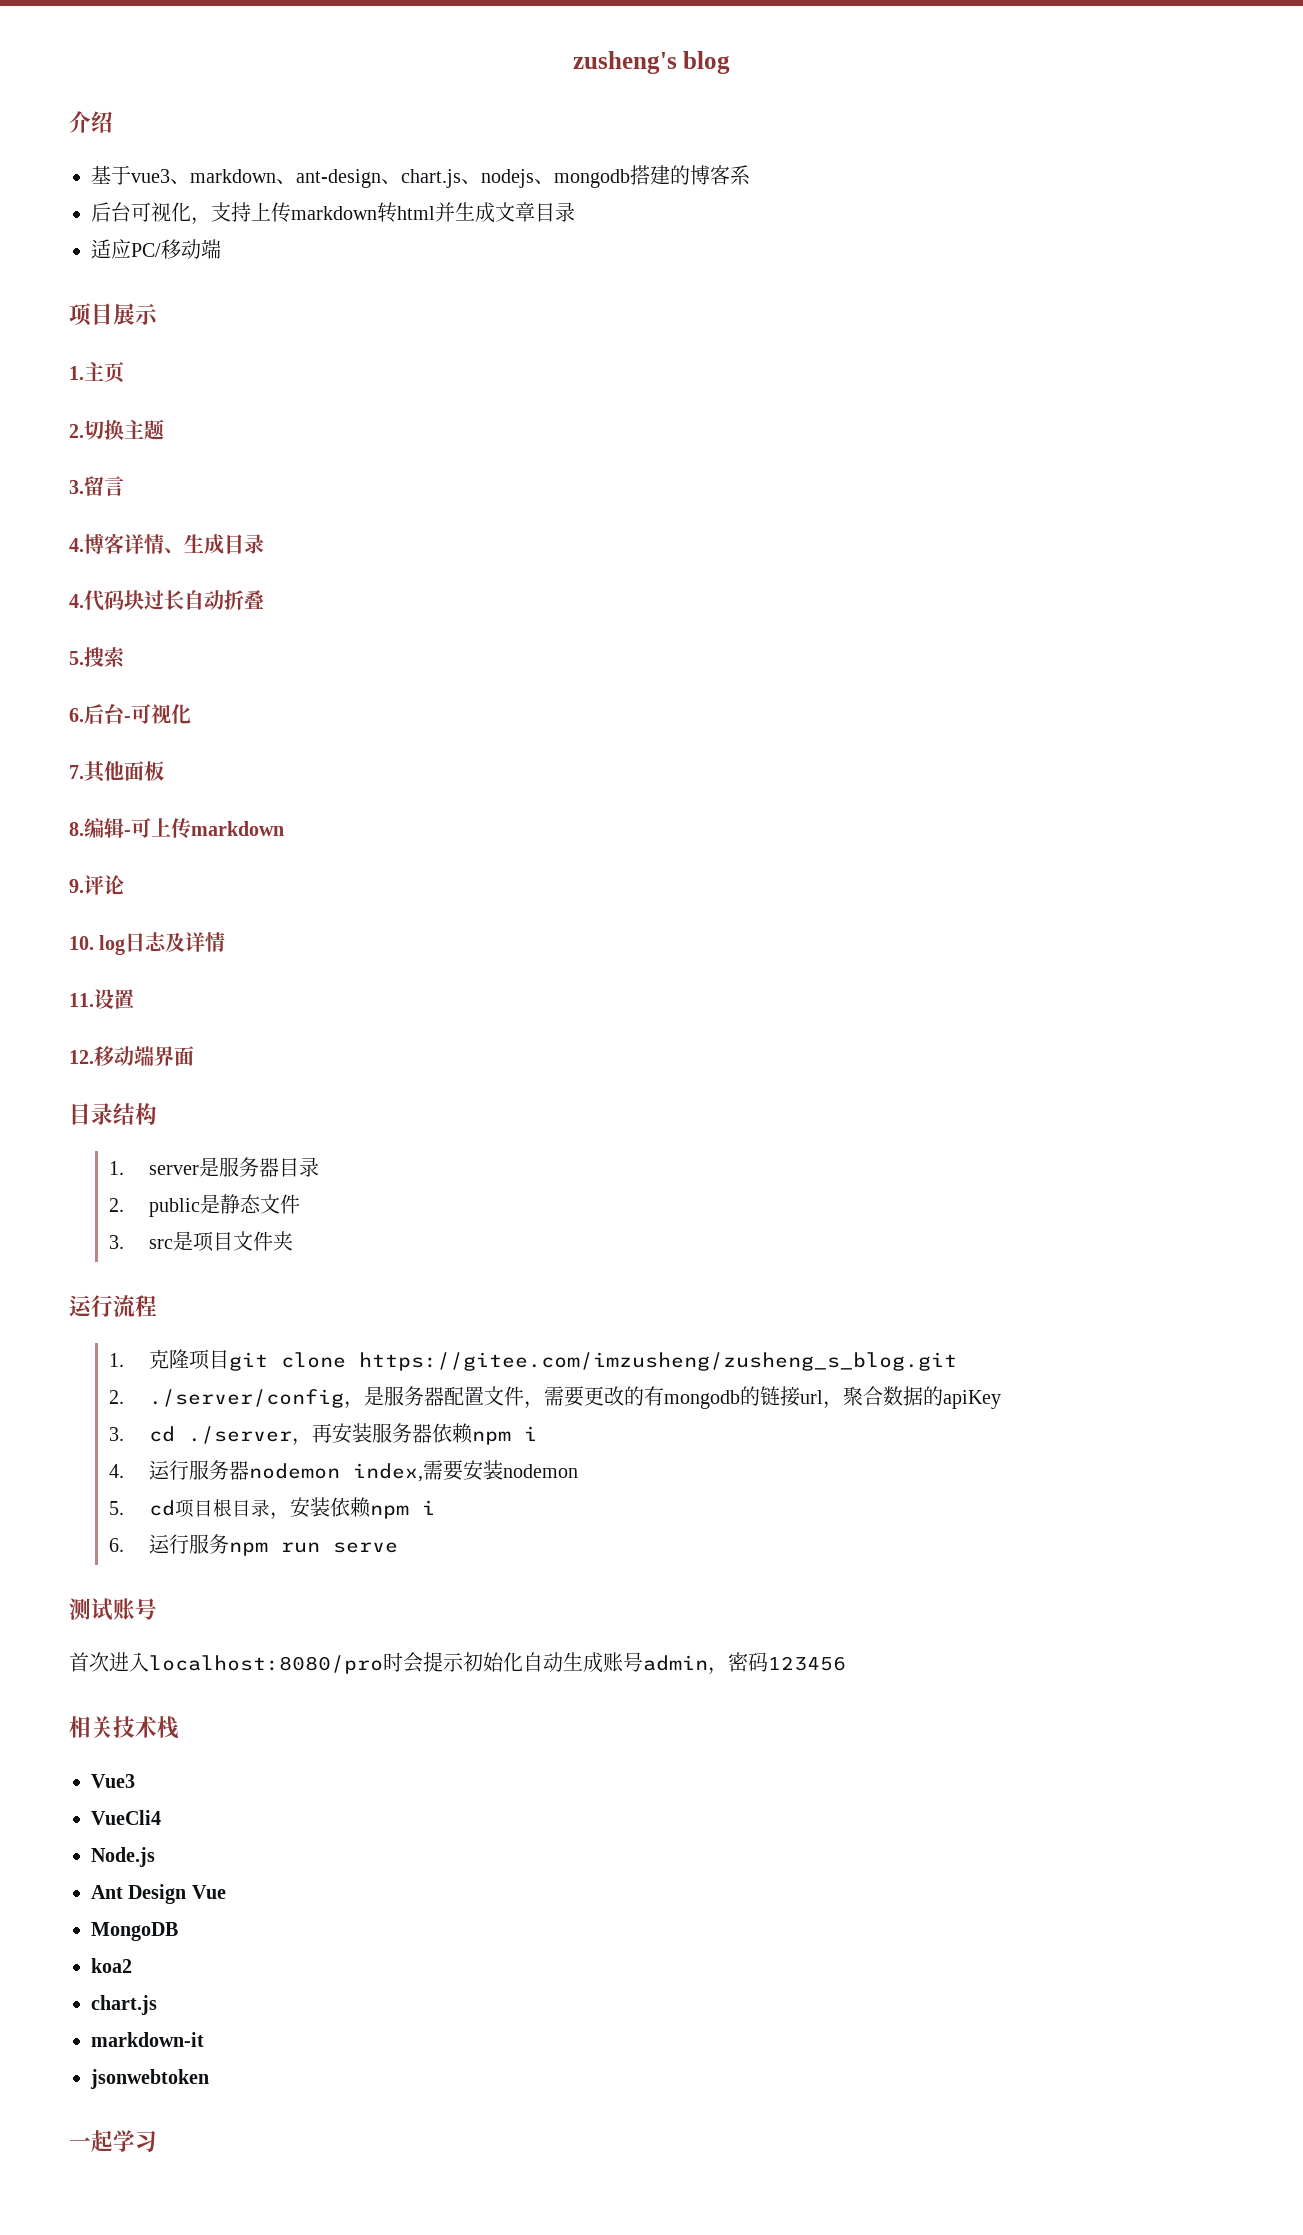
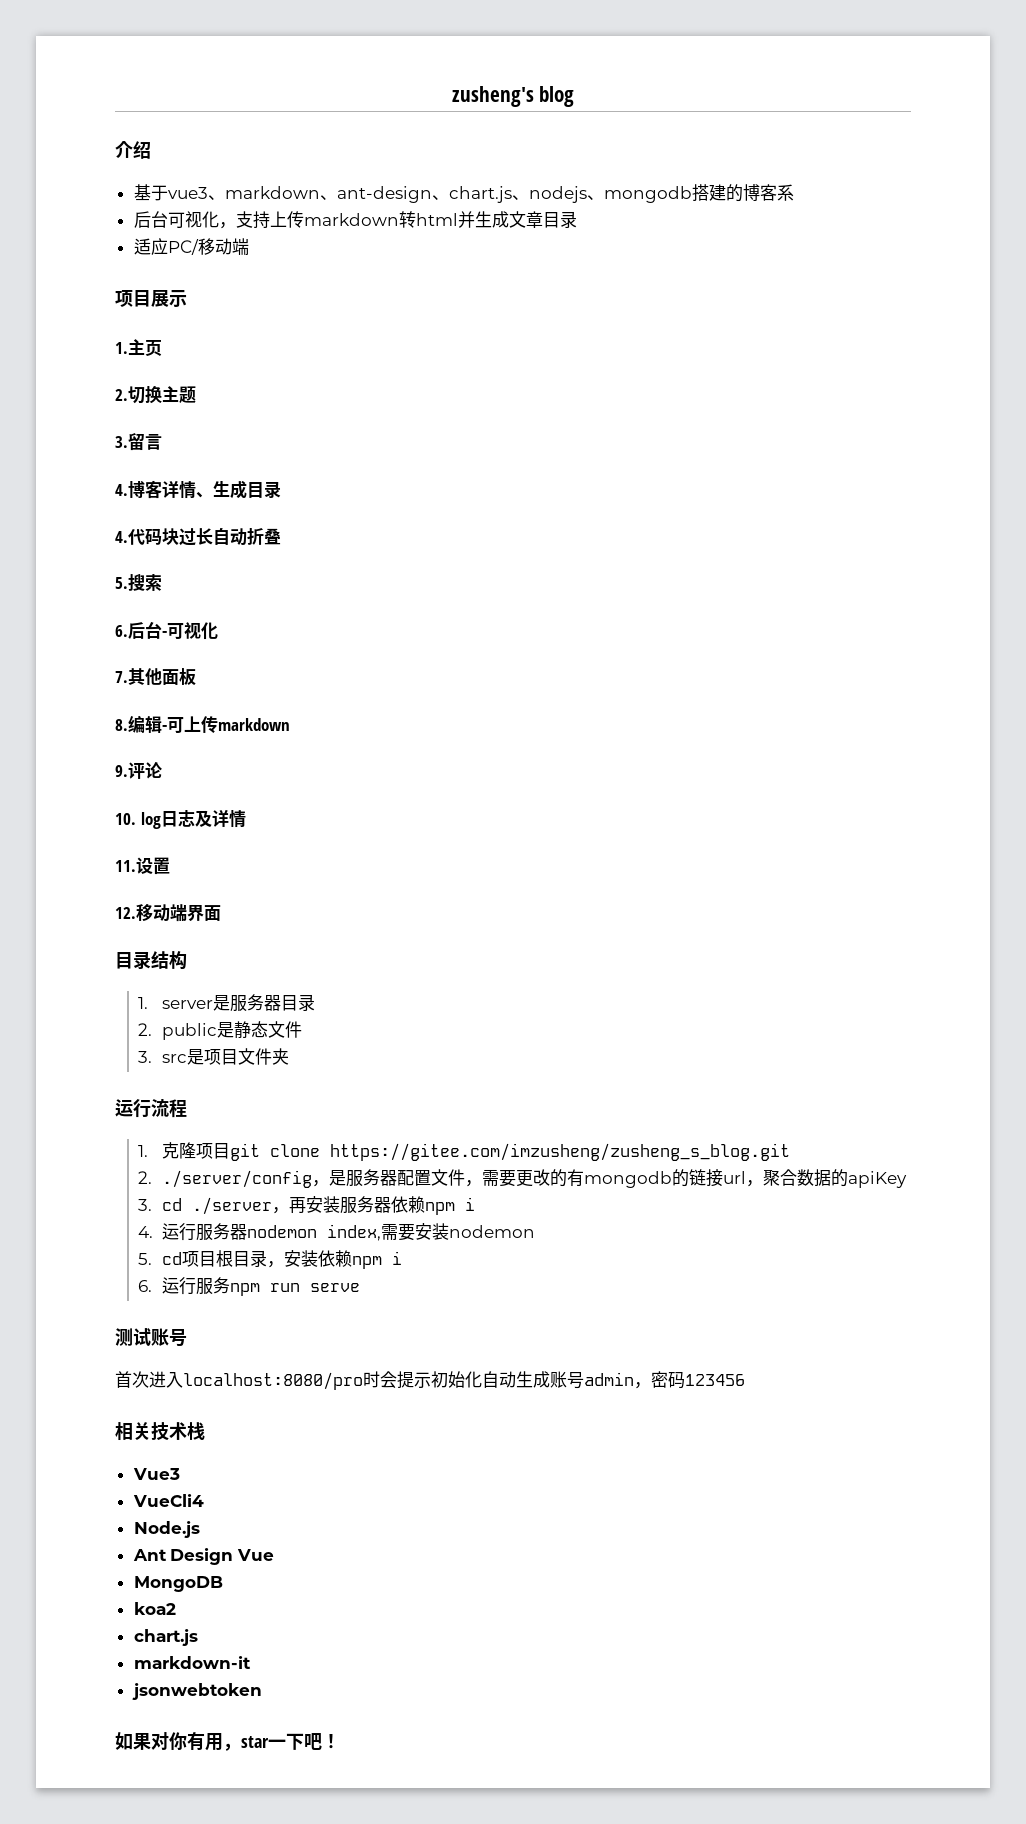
- 一起学习
+ 如果对你有用，star一下吧！

